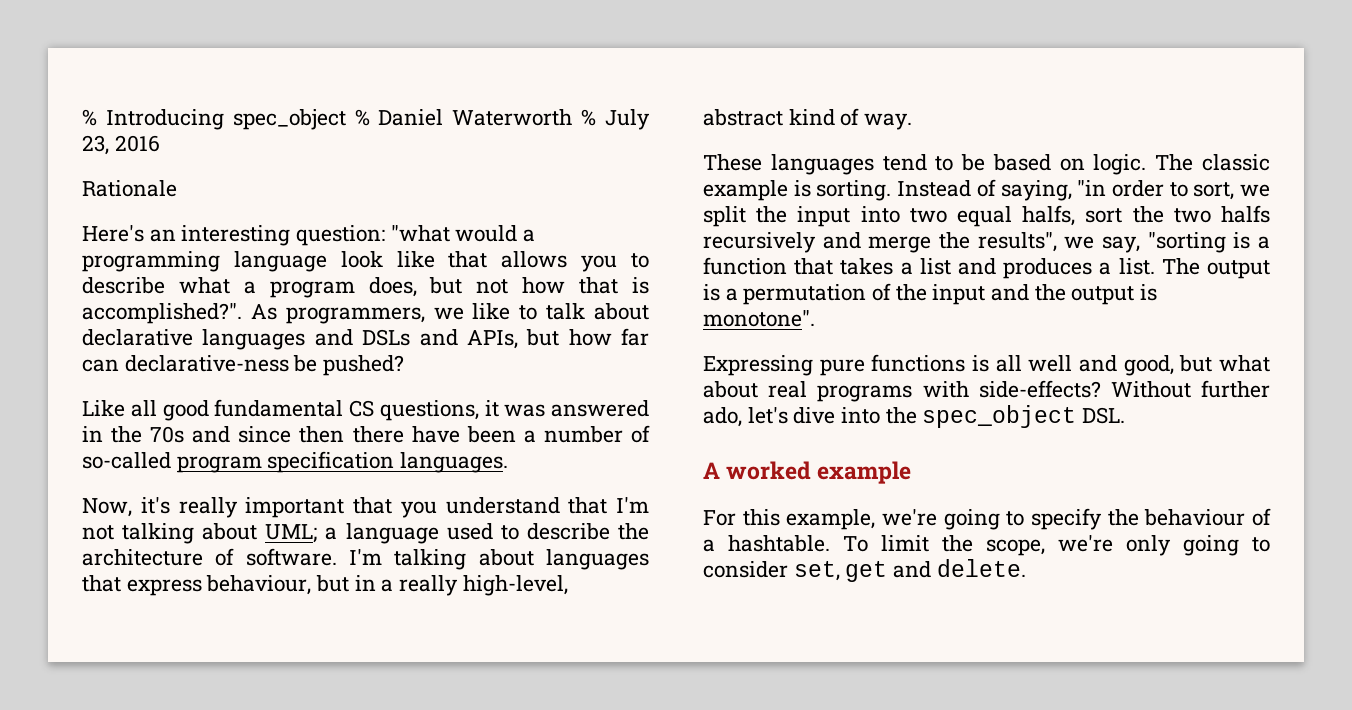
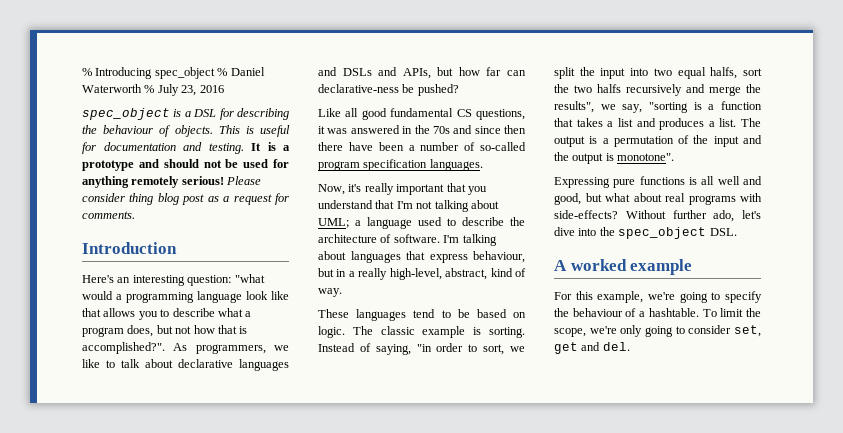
- Rationale
+ spec_object is a DSL for describing the behaviour of objects. This is useful for documentation and testing. It is a prototype and should not be used for anything remotely serious! Please consider thing blog post as a request for comments.
+ Introduction
- I'm talking about languages that express behaviour, but in a really high-level, abstract kind of way.
+ I'm talking about languages that express behaviour, but in a really high-level, abstract, kind of way.
- To limit the scope, we're only going to consider set, get and delete.
+ To limit the scope, we're only going to consider set, get and del.

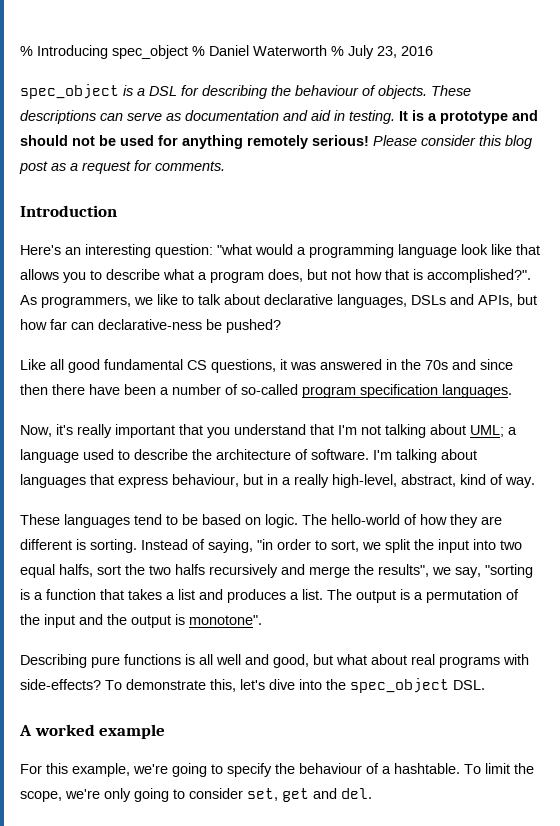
- This is useful for documentation and testing.
+ These descriptions can serve as documentation and aid in testing.
- Please consider thing blog post as a request for comments.
+ Please consider this blog post as a request for comments.
- As programmers, we like to talk about declarative languages and DSLs and APIs, but how far can declarative-ness be pushed?
+ As programmers, we like to talk about declarative languages, DSLs and APIs, but how far can declarative-ness be pushed?
- The classic example is sorting.
+ The hello-world of how they are different is sorting.
- Expressing pure functions is all well and good, but what about real programs with side-effects?
+ Describing pure functions is all well and good, but what about real programs with side-effects?
- Without further ado, let's dive into the spec_object DSL.
+ To demonstrate this, let's dive into the spec_object DSL.

